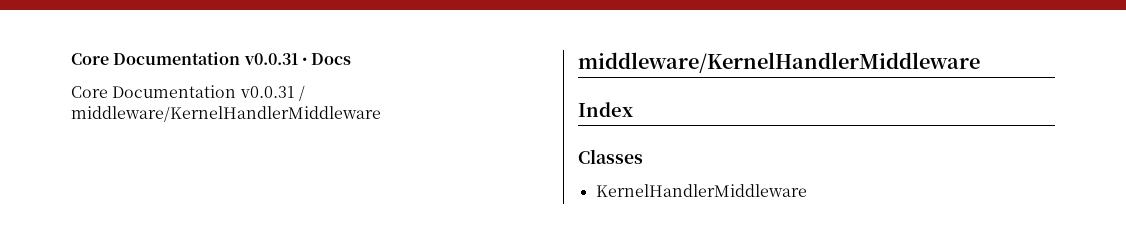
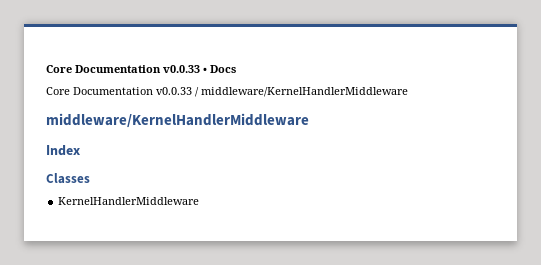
- Core Documentation v0.0.31 • Docs
+ Core Documentation v0.0.33 • Docs
- Core Documentation v0.0.31 / middleware/KernelHandlerMiddleware
+ Core Documentation v0.0.33 / middleware/KernelHandlerMiddleware

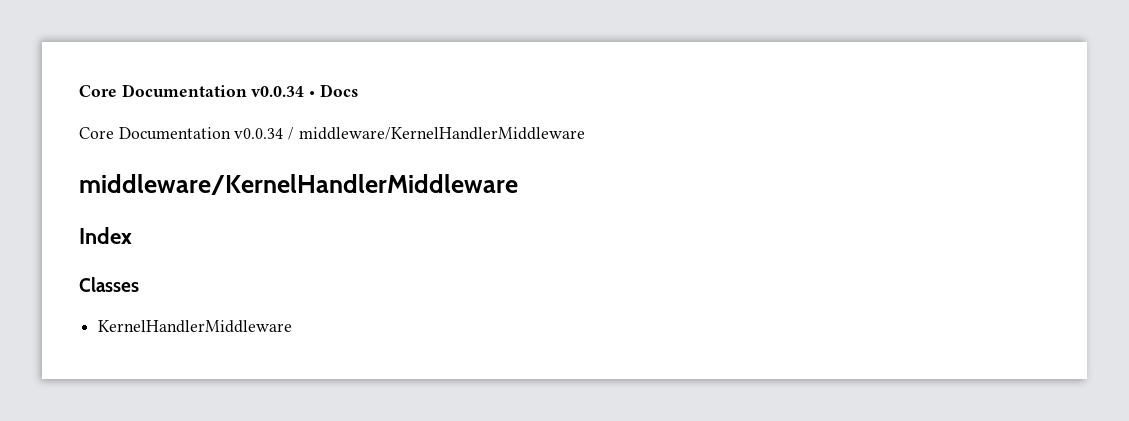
- Core Documentation v0.0.33 • Docs
+ Core Documentation v0.0.34 • Docs
- Core Documentation v0.0.33 / middleware/KernelHandlerMiddleware
+ Core Documentation v0.0.34 / middleware/KernelHandlerMiddleware

